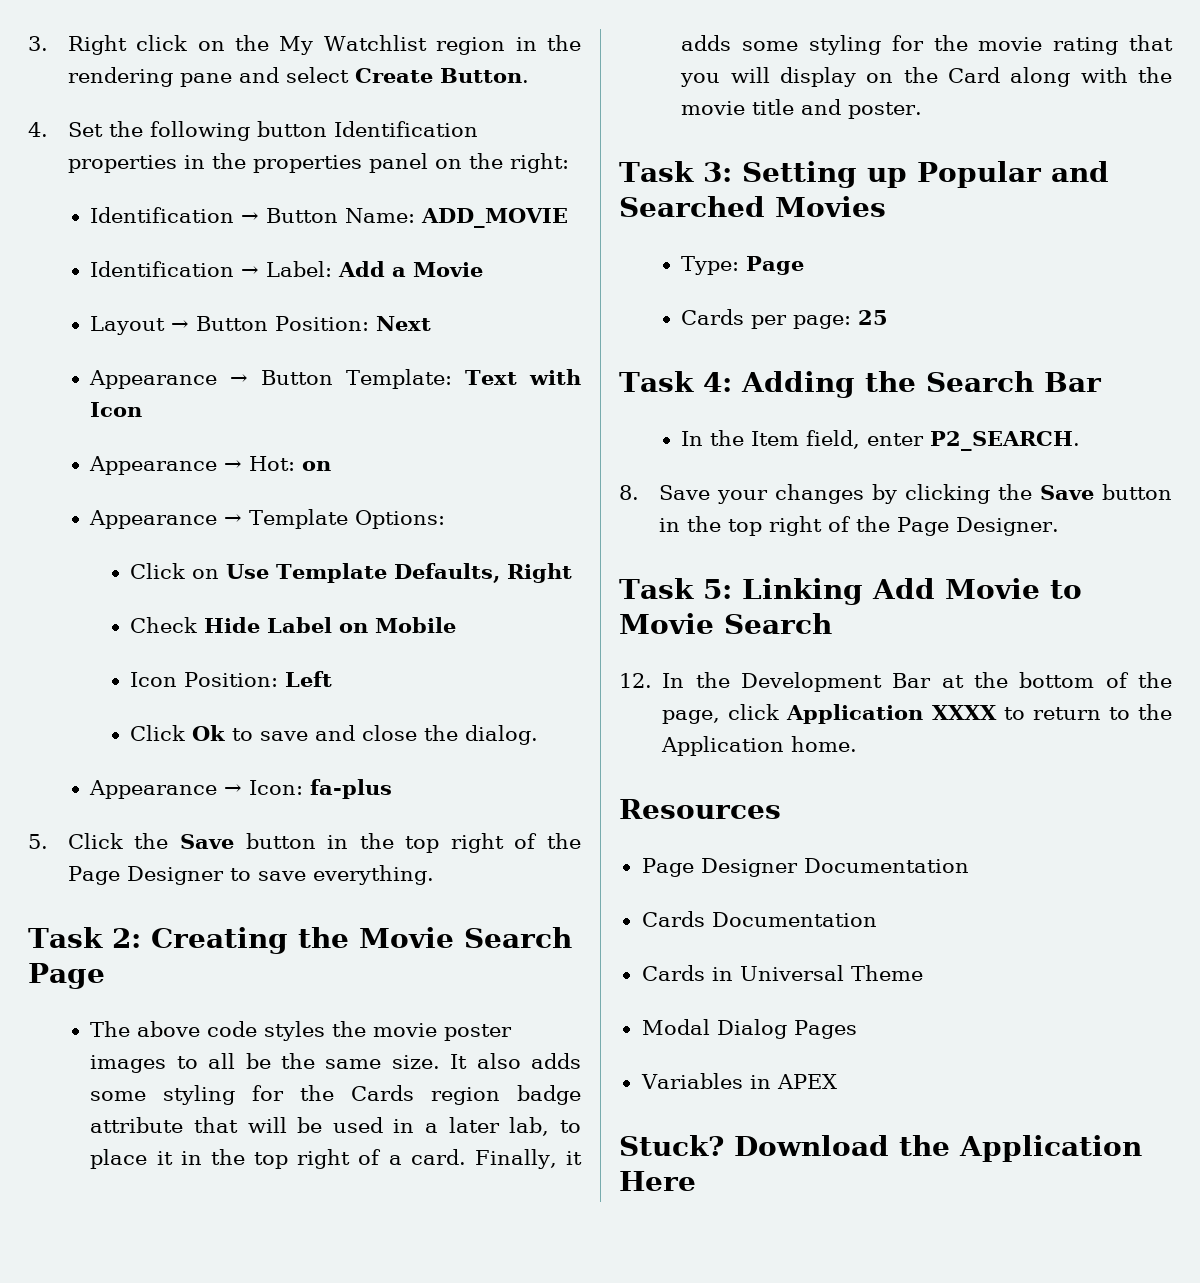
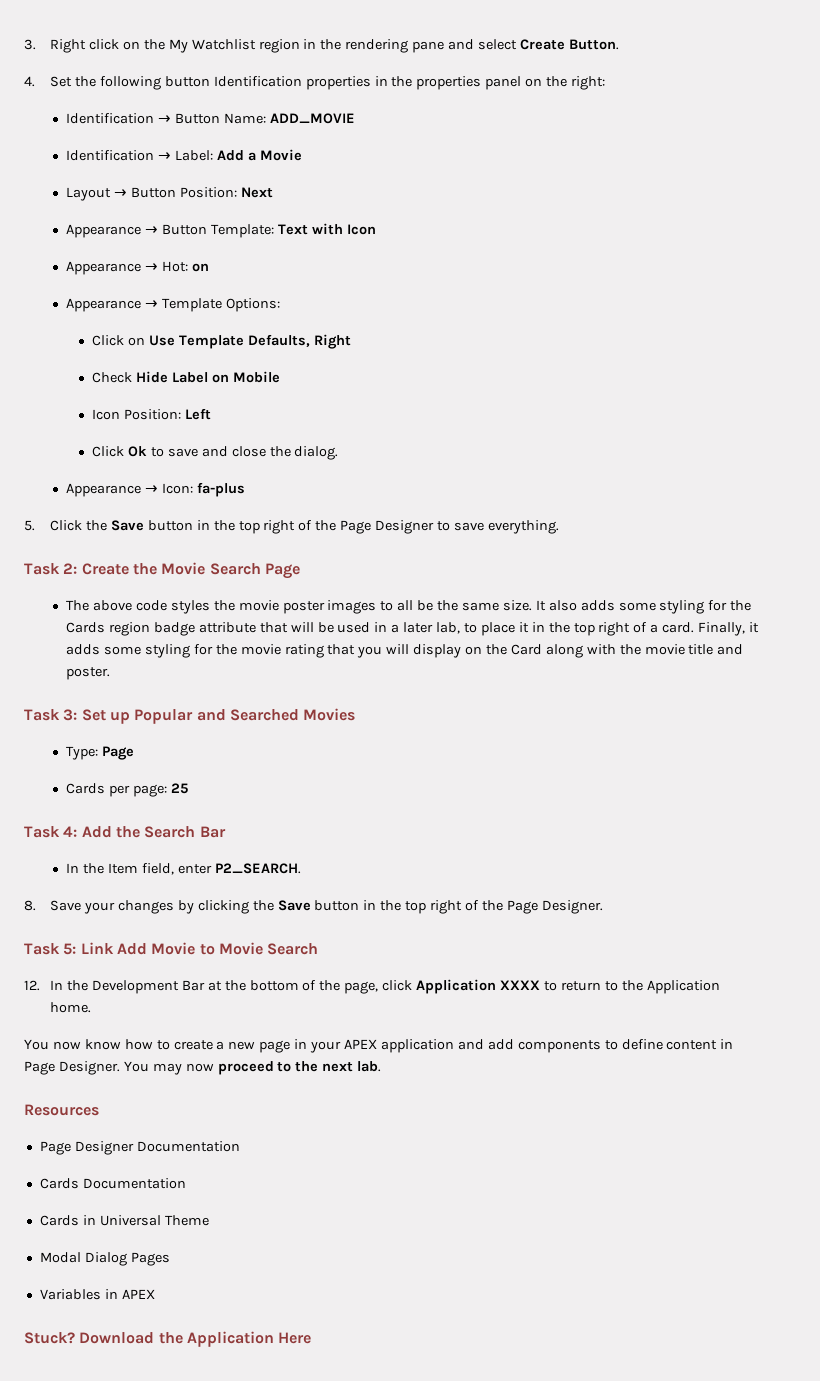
- Task 2: Creating the Movie Search Page
+ Task 2: Create the Movie Search Page
- Task 3: Setting up Popular and Searched Movies
+ Task 3: Set up Popular and Searched Movies
- Task 4: Adding the Search Bar
+ Task 4: Add the Search Bar
- Task 5: Linking Add Movie to Movie Search
+ Task 5: Link Add Movie to Movie Search
+ You now know how to create a new page in your APEX application and add components to define content in Page Designer. You may now proceed to the next lab.

